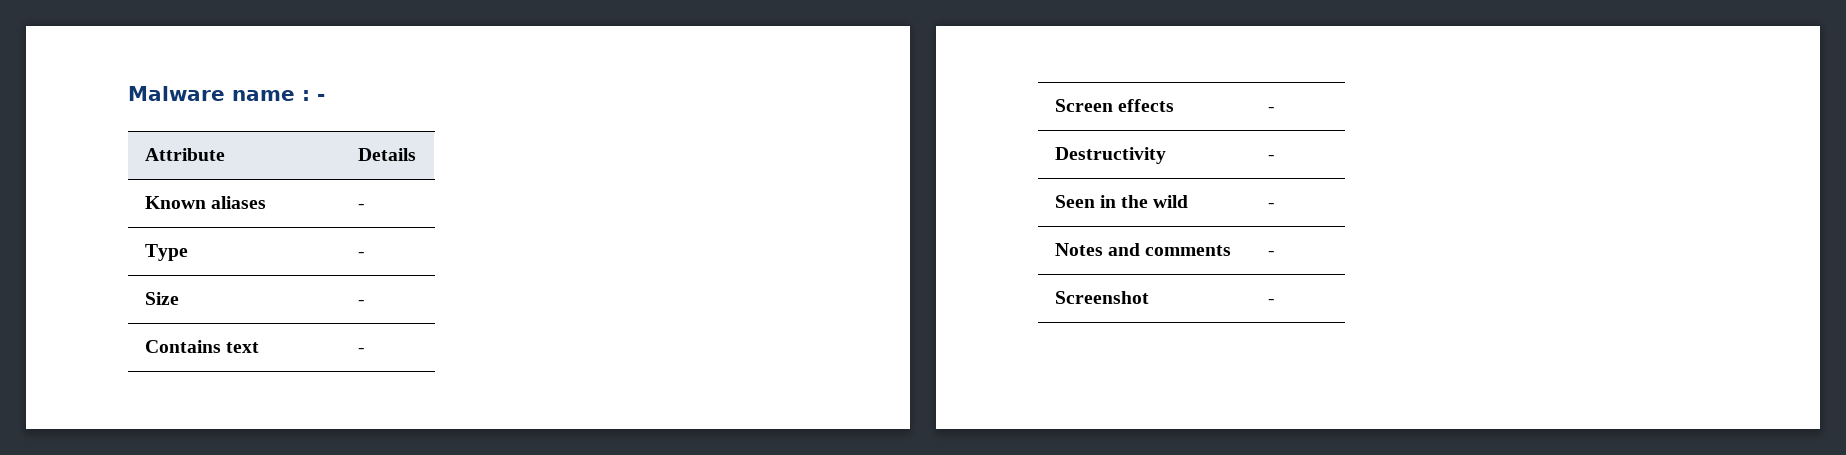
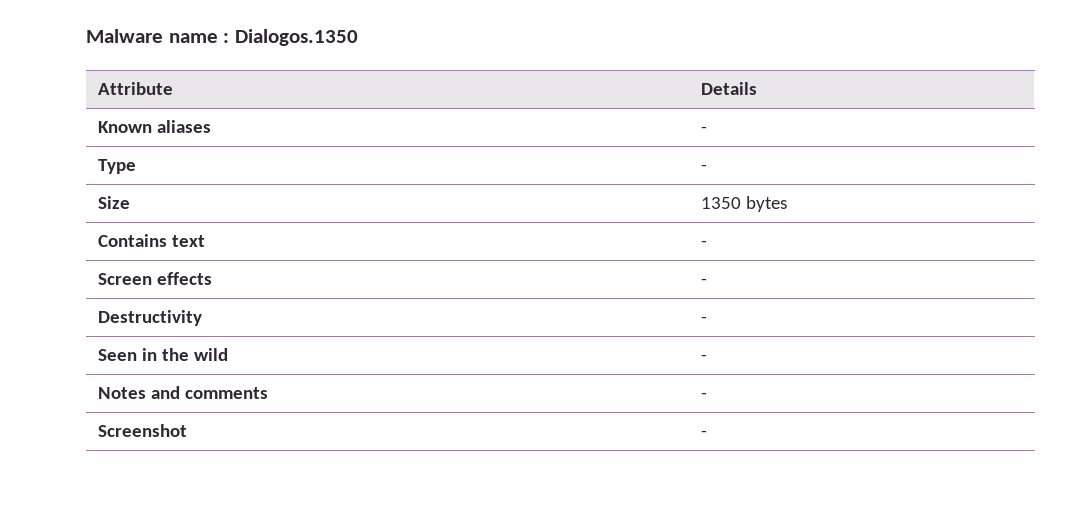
- Malware name : -
+ Malware name : Dialogos.1350
- Size | -
+ Size | 1350 bytes

